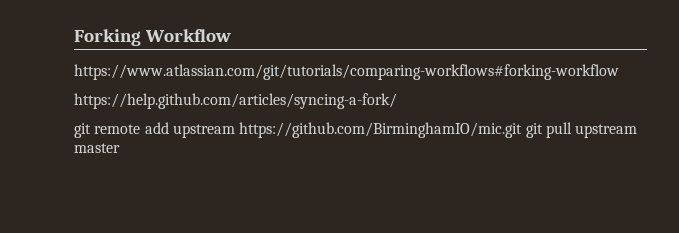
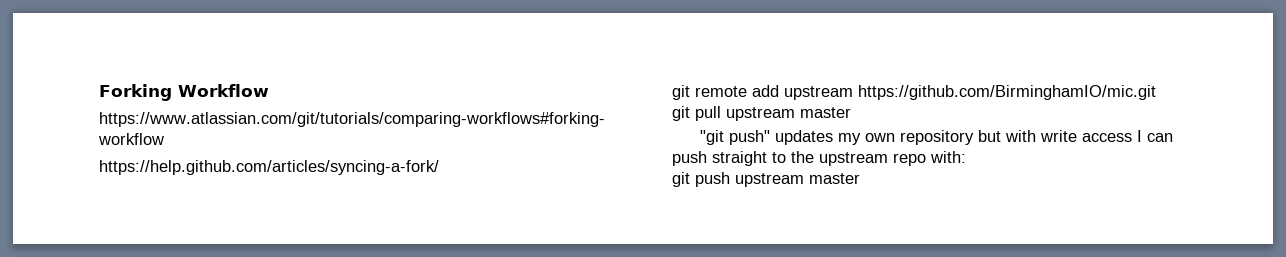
- git remote add upstream https://github.com/BirminghamIO/mic.git git pull upstream master
+ git remote add upstream https://github.com/BirminghamIO/mic.git
+ git pull upstream master
+ "git push" updates my own repository but with write access I can push straight to the upstream repo with:
+ git push upstream master

